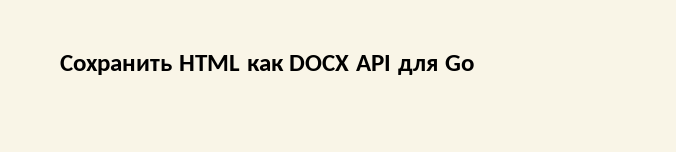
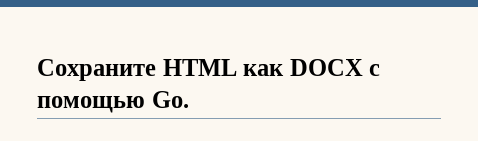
- Сохранить HTML как DOCX API для Go
+ Сохраните HTML как DOCX с помощью Go.

